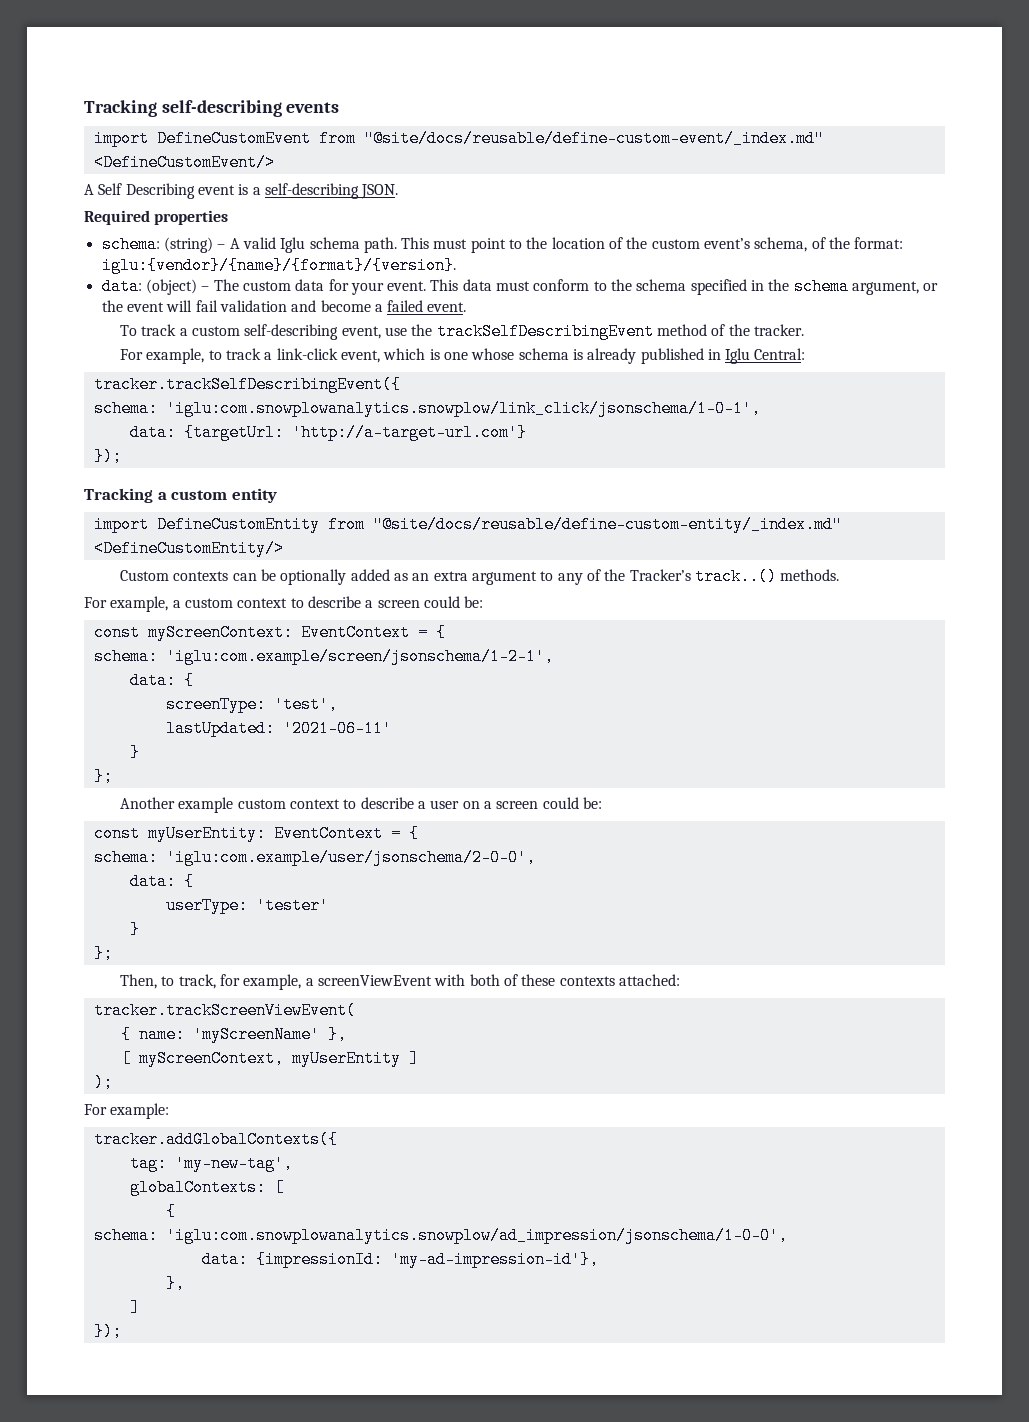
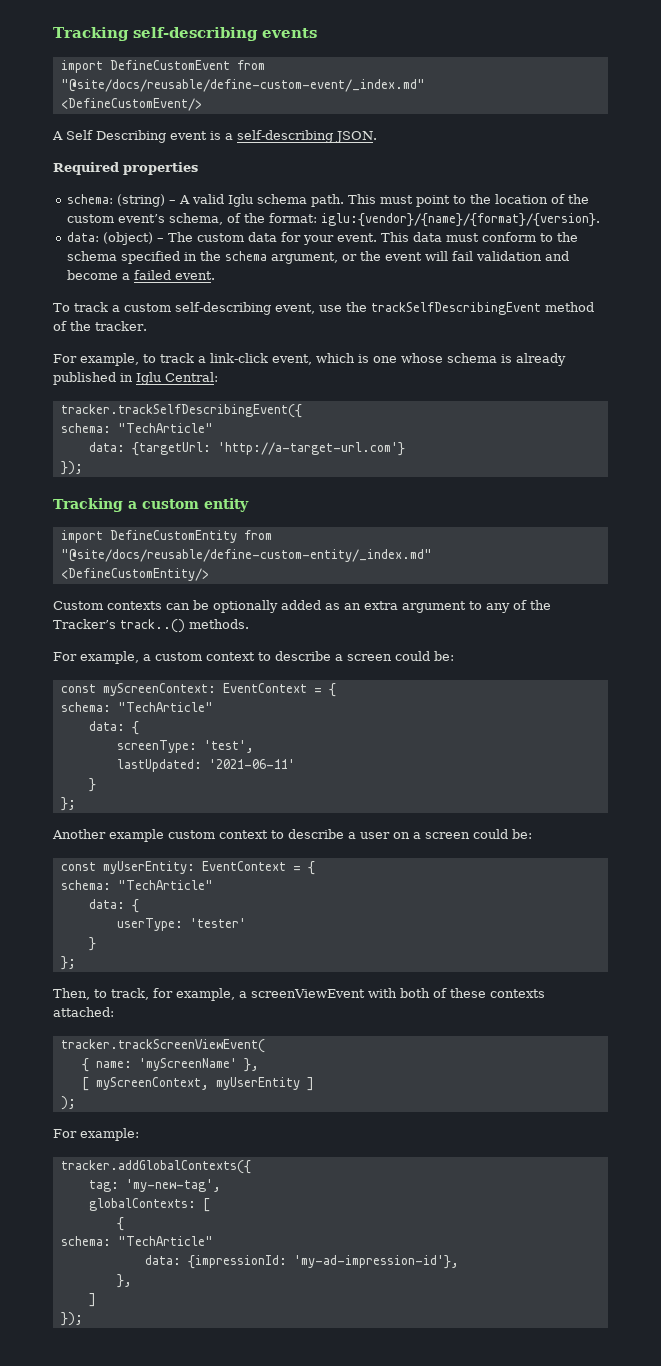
  tracker.trackSelfDescribingEvent({
- schema: 'iglu:com.snowplowanalytics.snowplow/link_click/jsonschema/1-0-1',
+ schema: "TechArticle"
  const myScreenContext: EventContext = {
- schema: 'iglu:com.example/screen/jsonschema/1-2-1',
+ schema: "TechArticle"
  const myUserEntity: EventContext = {
- schema: 'iglu:com.example/user/jsonschema/2-0-0',
+ schema: "TechArticle"
  globalContexts: [
  {
- schema: 'iglu:com.snowplowanalytics.snowplow/ad_impression/jsonschema/1-0-0',
+ schema: "TechArticle"

